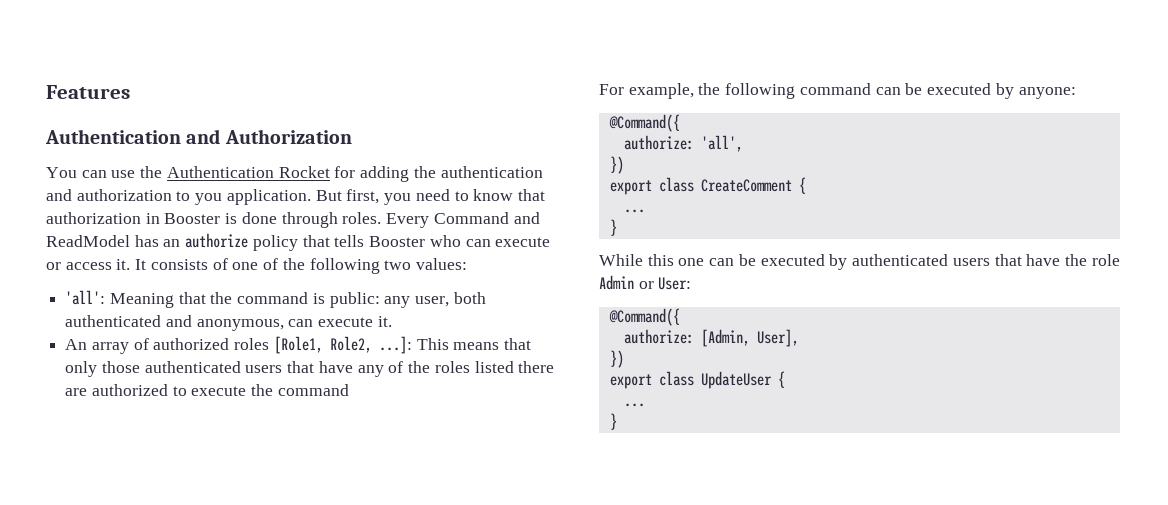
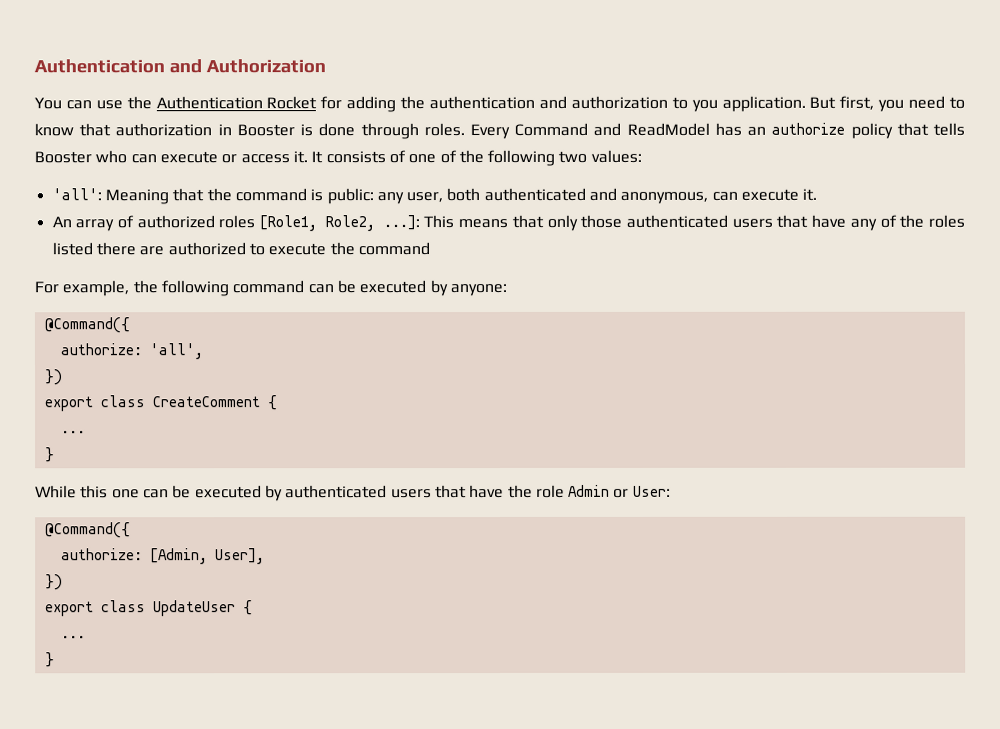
- Features

